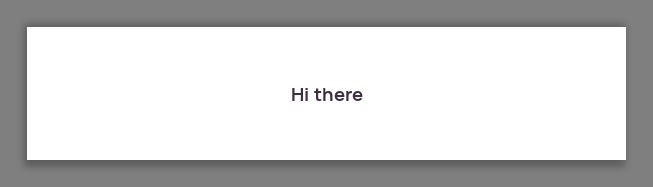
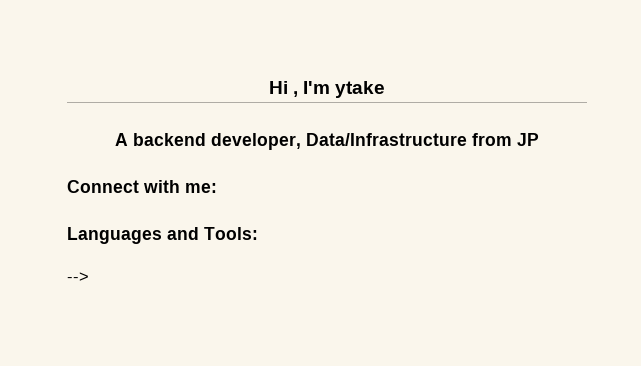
- Hi there
+ Hi , I'm ytake
+ A backend developer, Data/Infrastructure from JP
+ Connect with me:
+ Languages and Tools:
+ -->

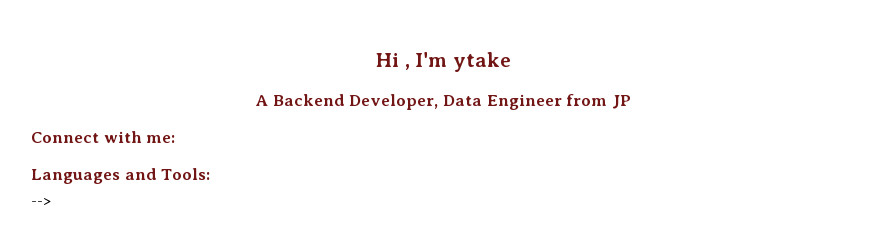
- A backend developer, Data/Infrastructure from JP
+ A Backend Developer, Data Engineer from JP

